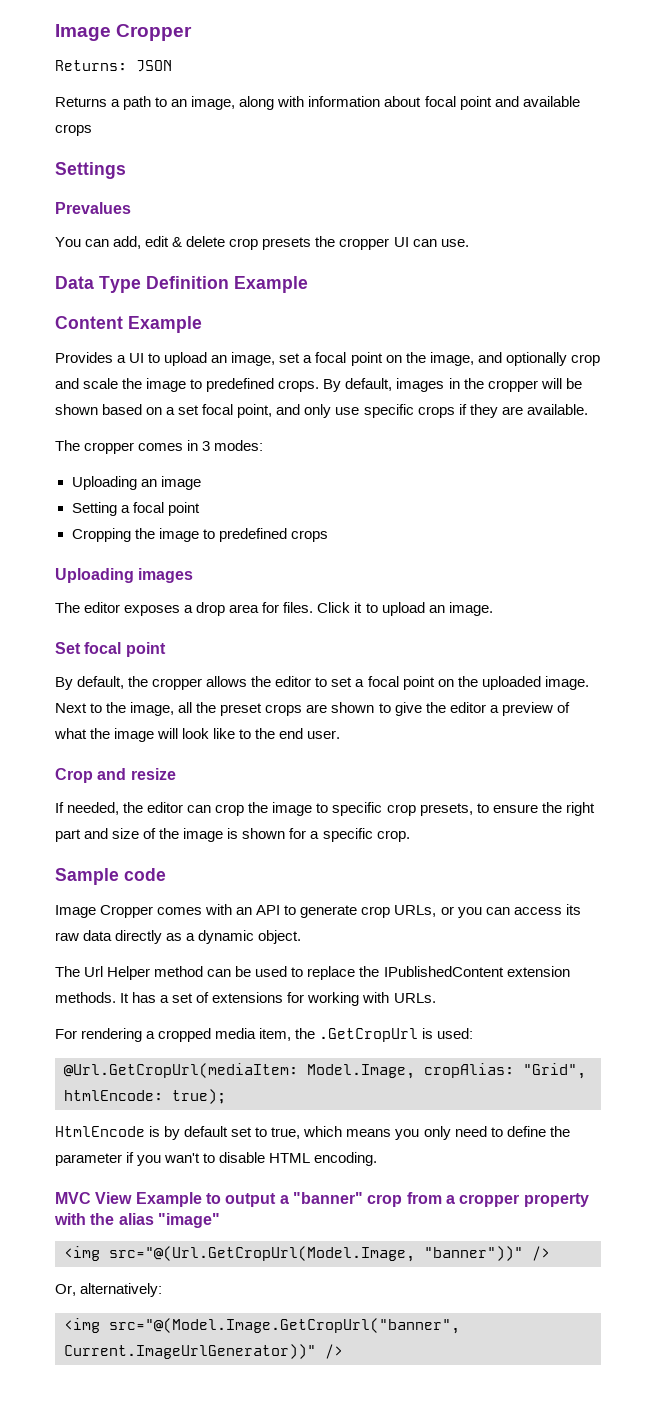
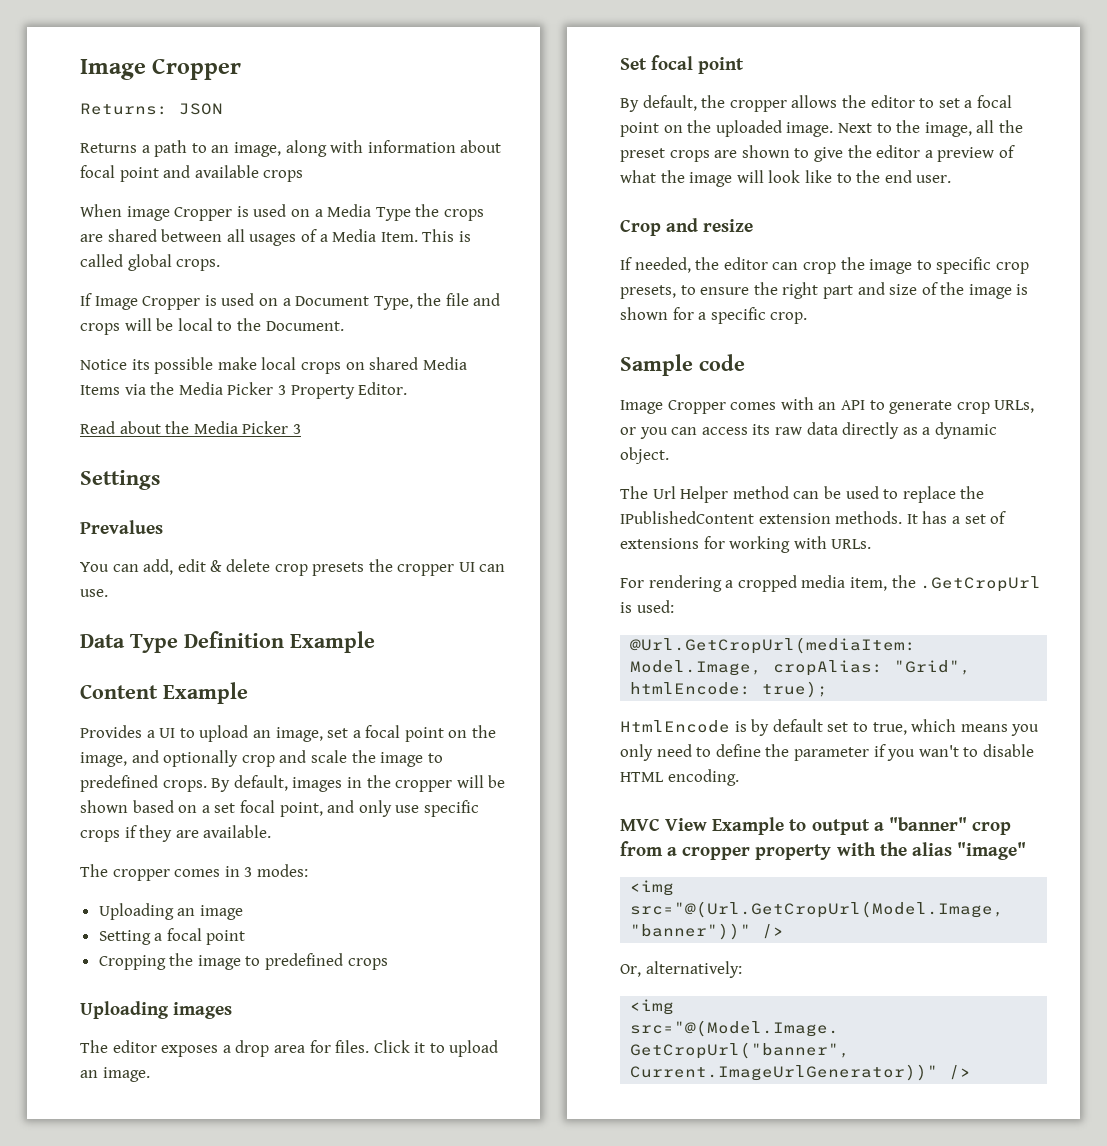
+ When image Cropper is used on a Media Type the crops are shared between all usages of a Media Item. This is called global crops.
+ If Image Cropper is used on a Document Type, the file and crops will be local to the Document.
+ Notice its possible make local crops on shared Media Items via the Media Picker 3 Property Editor.
+ Read about the Media Picker 3

